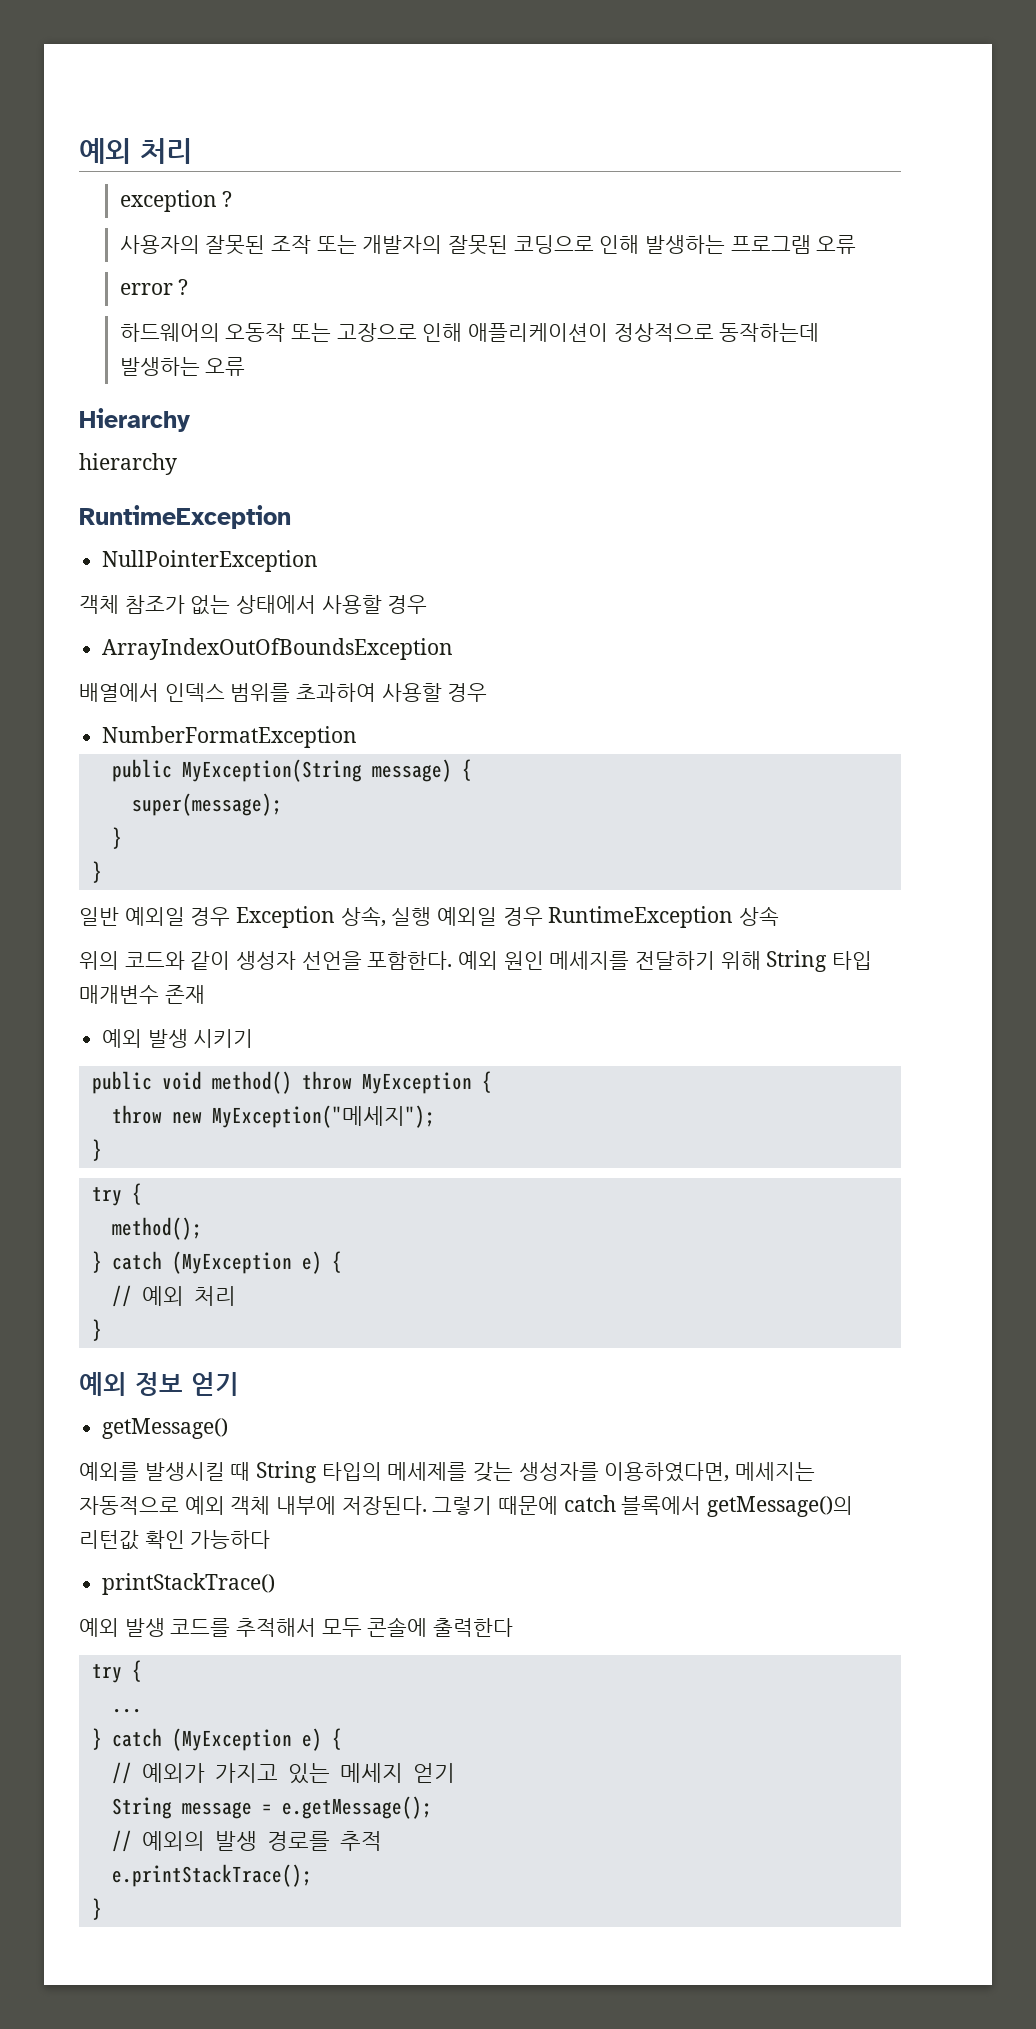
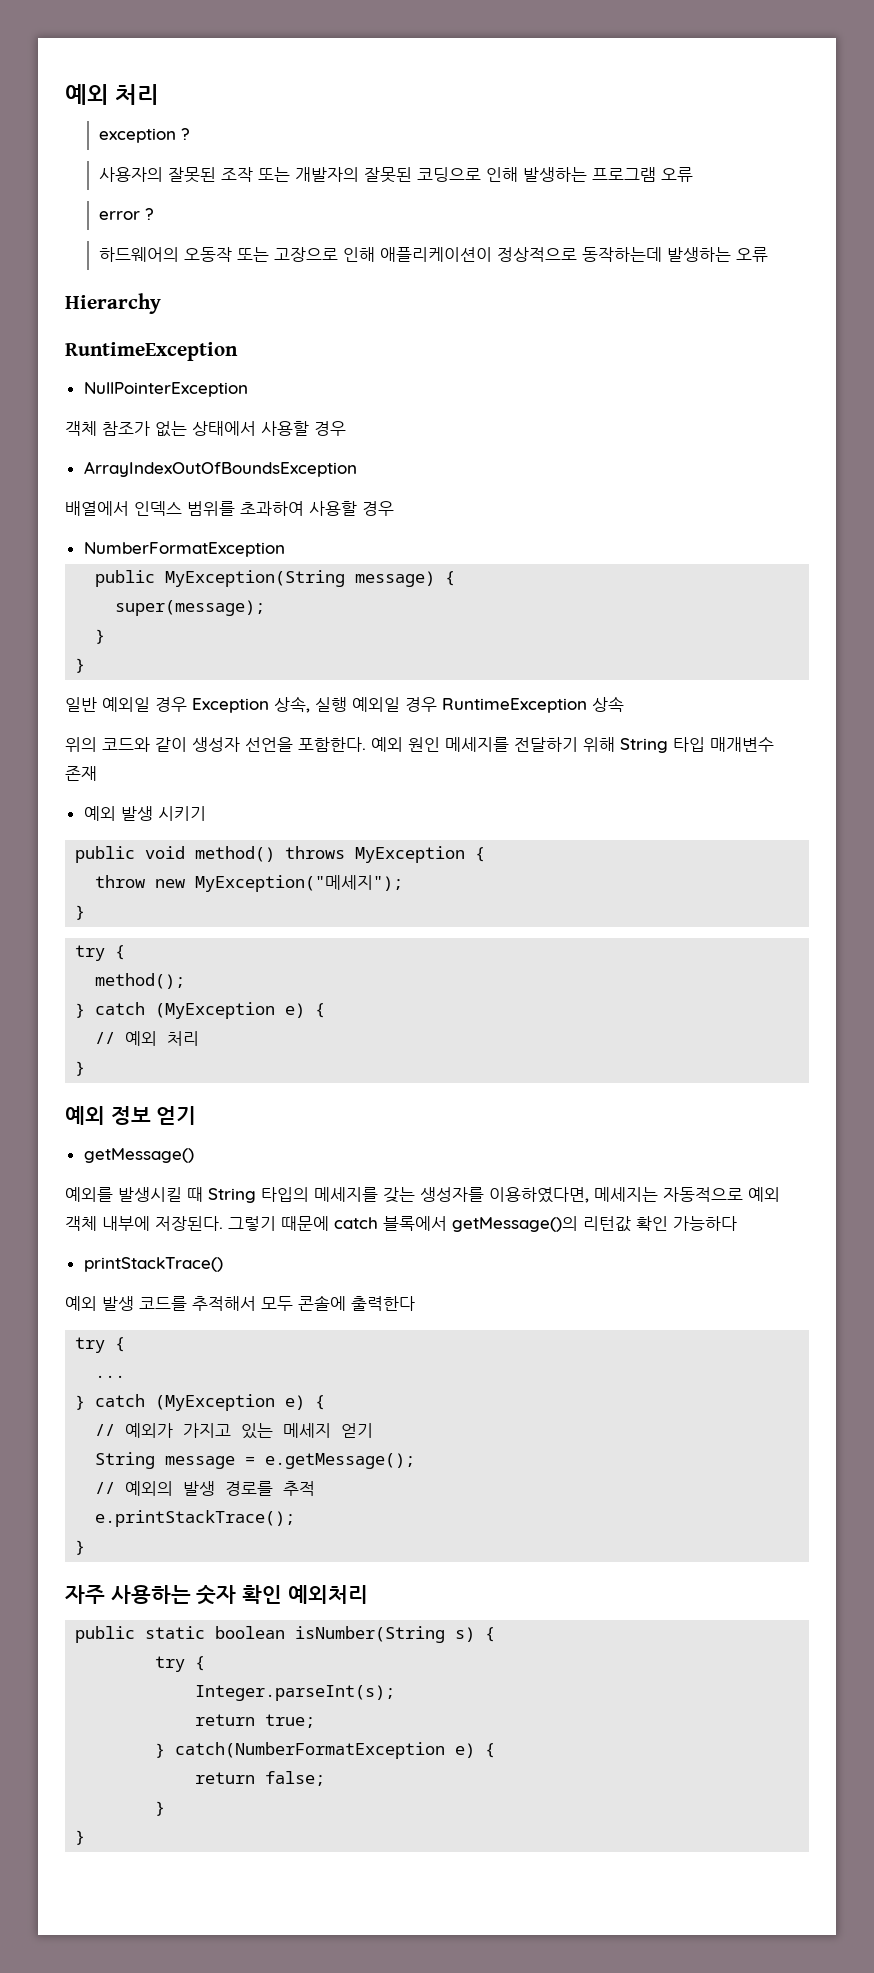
- hierarchy
- public void method() throw MyException {
+ public void method() throws MyException {
- 예외를 발생시킬 때 String 타입의 메세제를 갖는 생성자를 이용하였다면, 메세지는 자동적으로 예외 객체 내부에 저장된다.
+ 예외를 발생시킬 때 String 타입의 메세지를 갖는 생성자를 이용하였다면, 메세지는 자동적으로 예외 객체 내부에 저장된다.
+ 자주 사용하는 숫자 확인 예외처리
+ public static boolean isNumber(String s) {
+ try {
+ Integer.parseInt(s);
+ return true;
+ } catch(NumberFormatException e) {
+ return false;
+ }
+ }

